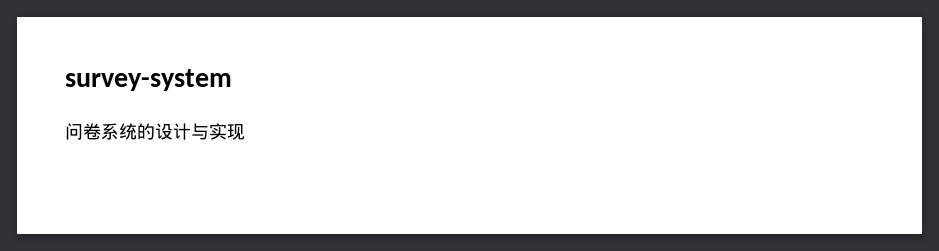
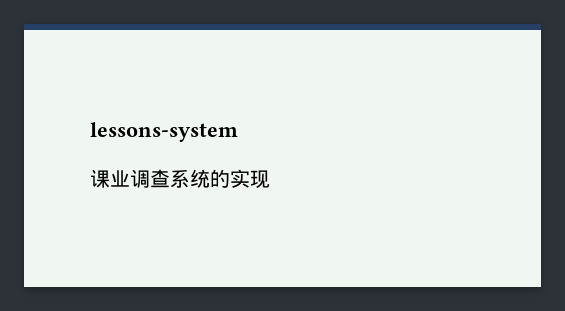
- survey-system
- 问卷系统的设计与实现
+ lessons-system
+ 课业调查系统的实现

